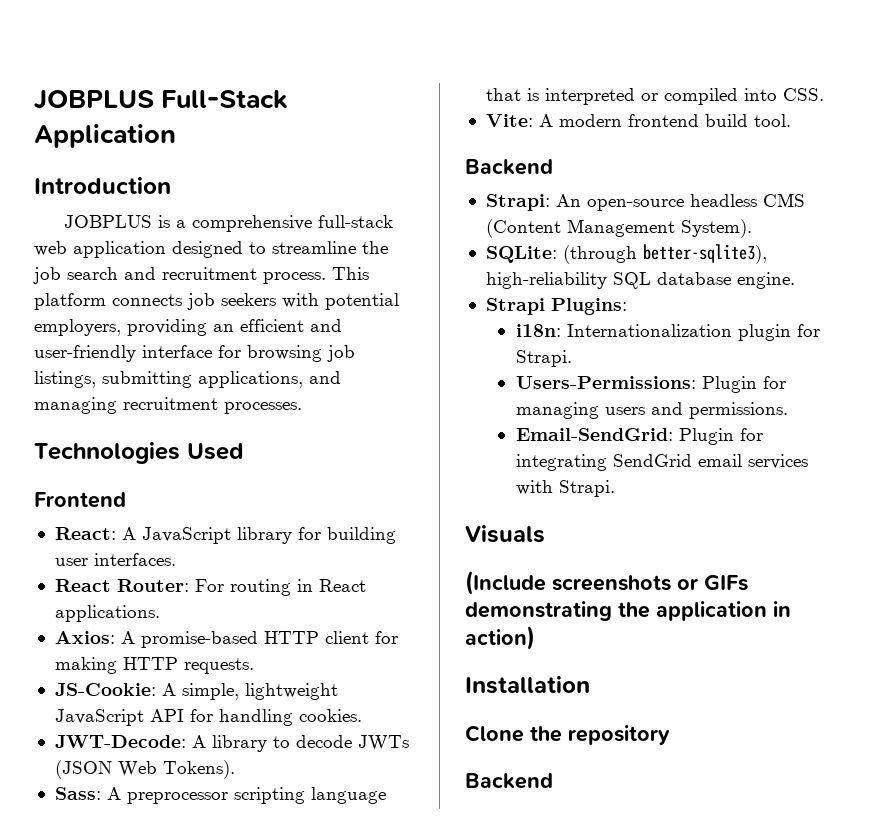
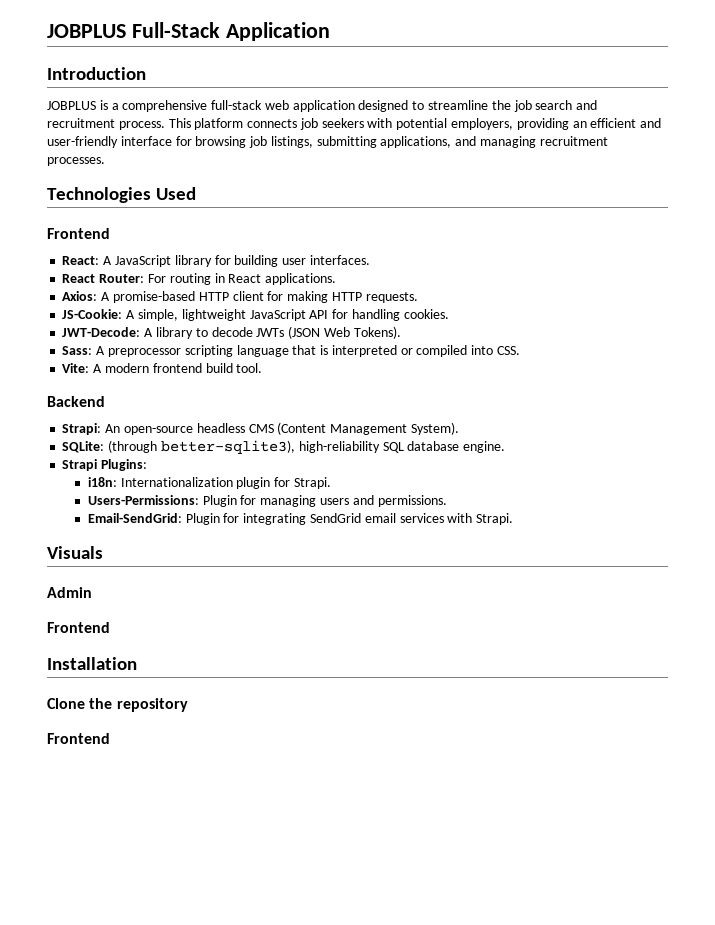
- (Include screenshots or GIFs demonstrating the application in action)
+ Admin
+ Frontend
  Clone the repository
- Backend
+ Frontend

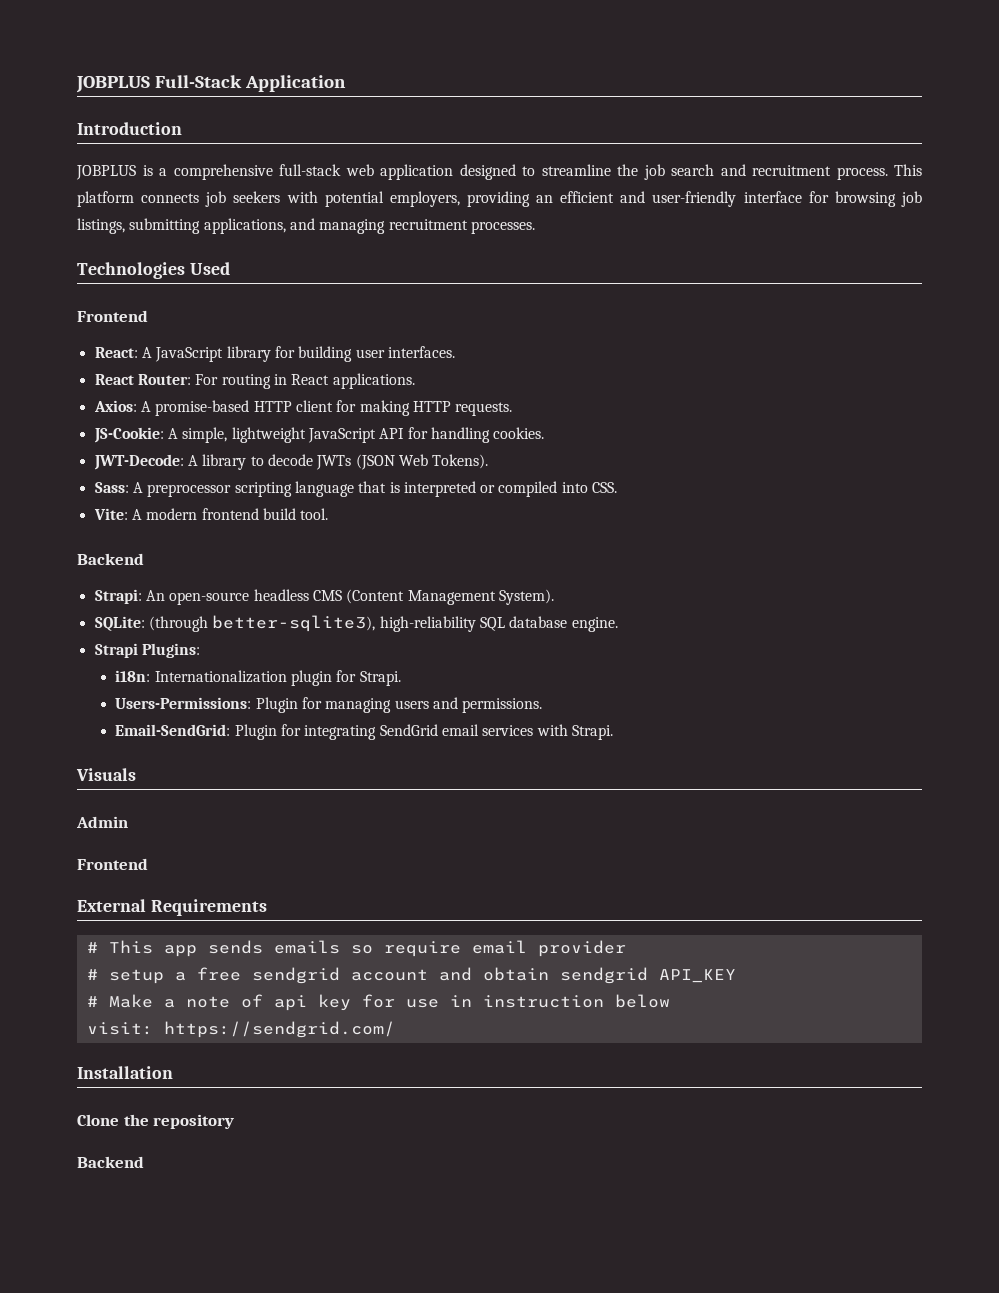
+ External Requirements
+ # This app sends emails so require email provider
+ # setup a free sendgrid account and obtain sendgrid API_KEY
+ # Make a note of api key for use in instruction below
+ visit: https://sendgrid.com/
  Clone the repository
- Frontend
+ Backend

